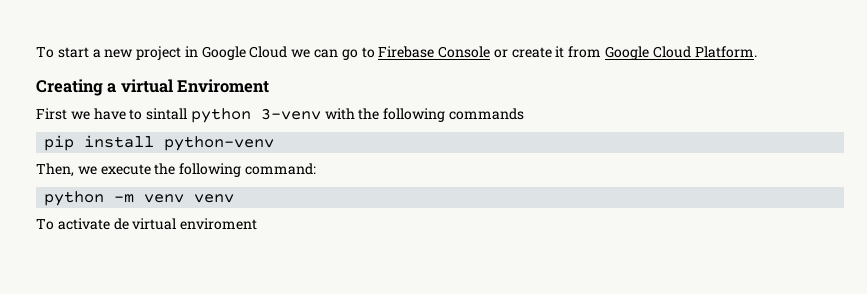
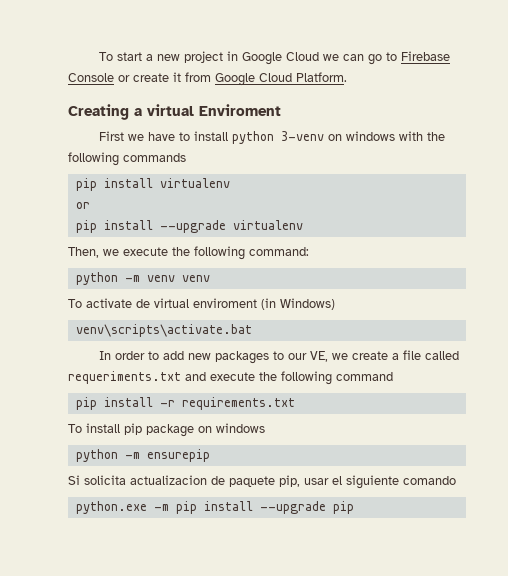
- First we have to sintall python 3-venv with the following commands
+ First we have to install python 3-venv on windows with the following commands
- pip install python-venv
+ pip install virtualenv
+ or
+ pip install --upgrade virtualenv
- To activate de virtual enviroment
+ To activate de virtual enviroment (in Windows)
+ venv\scripts\activate.bat
+ In order to add new packages to our VE, we create a file called requeriments.txt and execute the following command
+ pip install -r requirements.txt
+ To install pip package on windows
+ python -m ensurepip
+ Si solicita actualizacion de paquete pip, usar el siguiente comando
+ python.exe -m pip install --upgrade pip

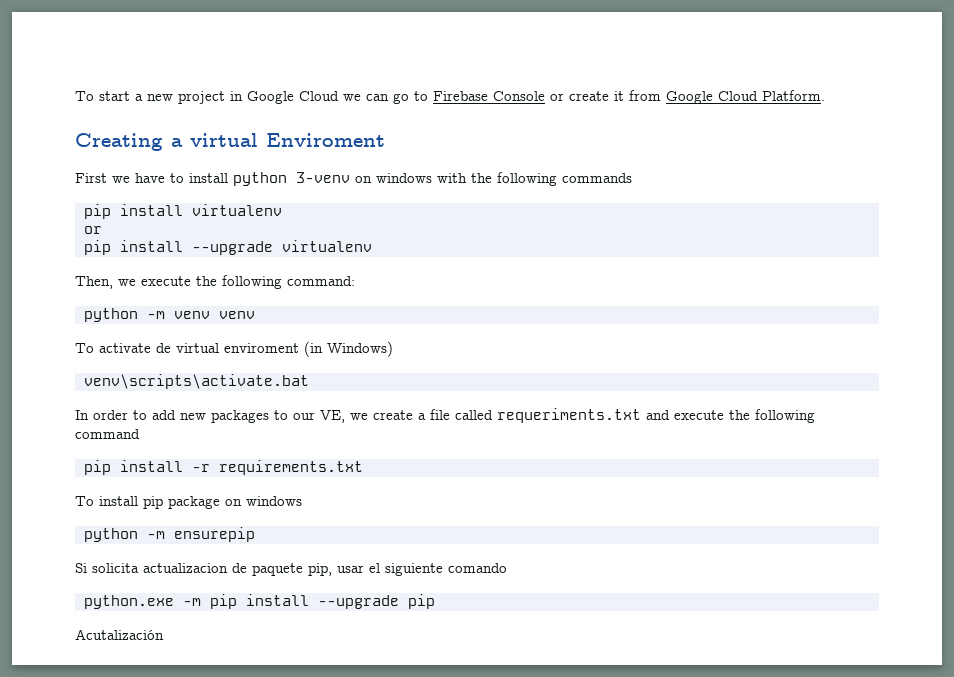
+ Acutalización

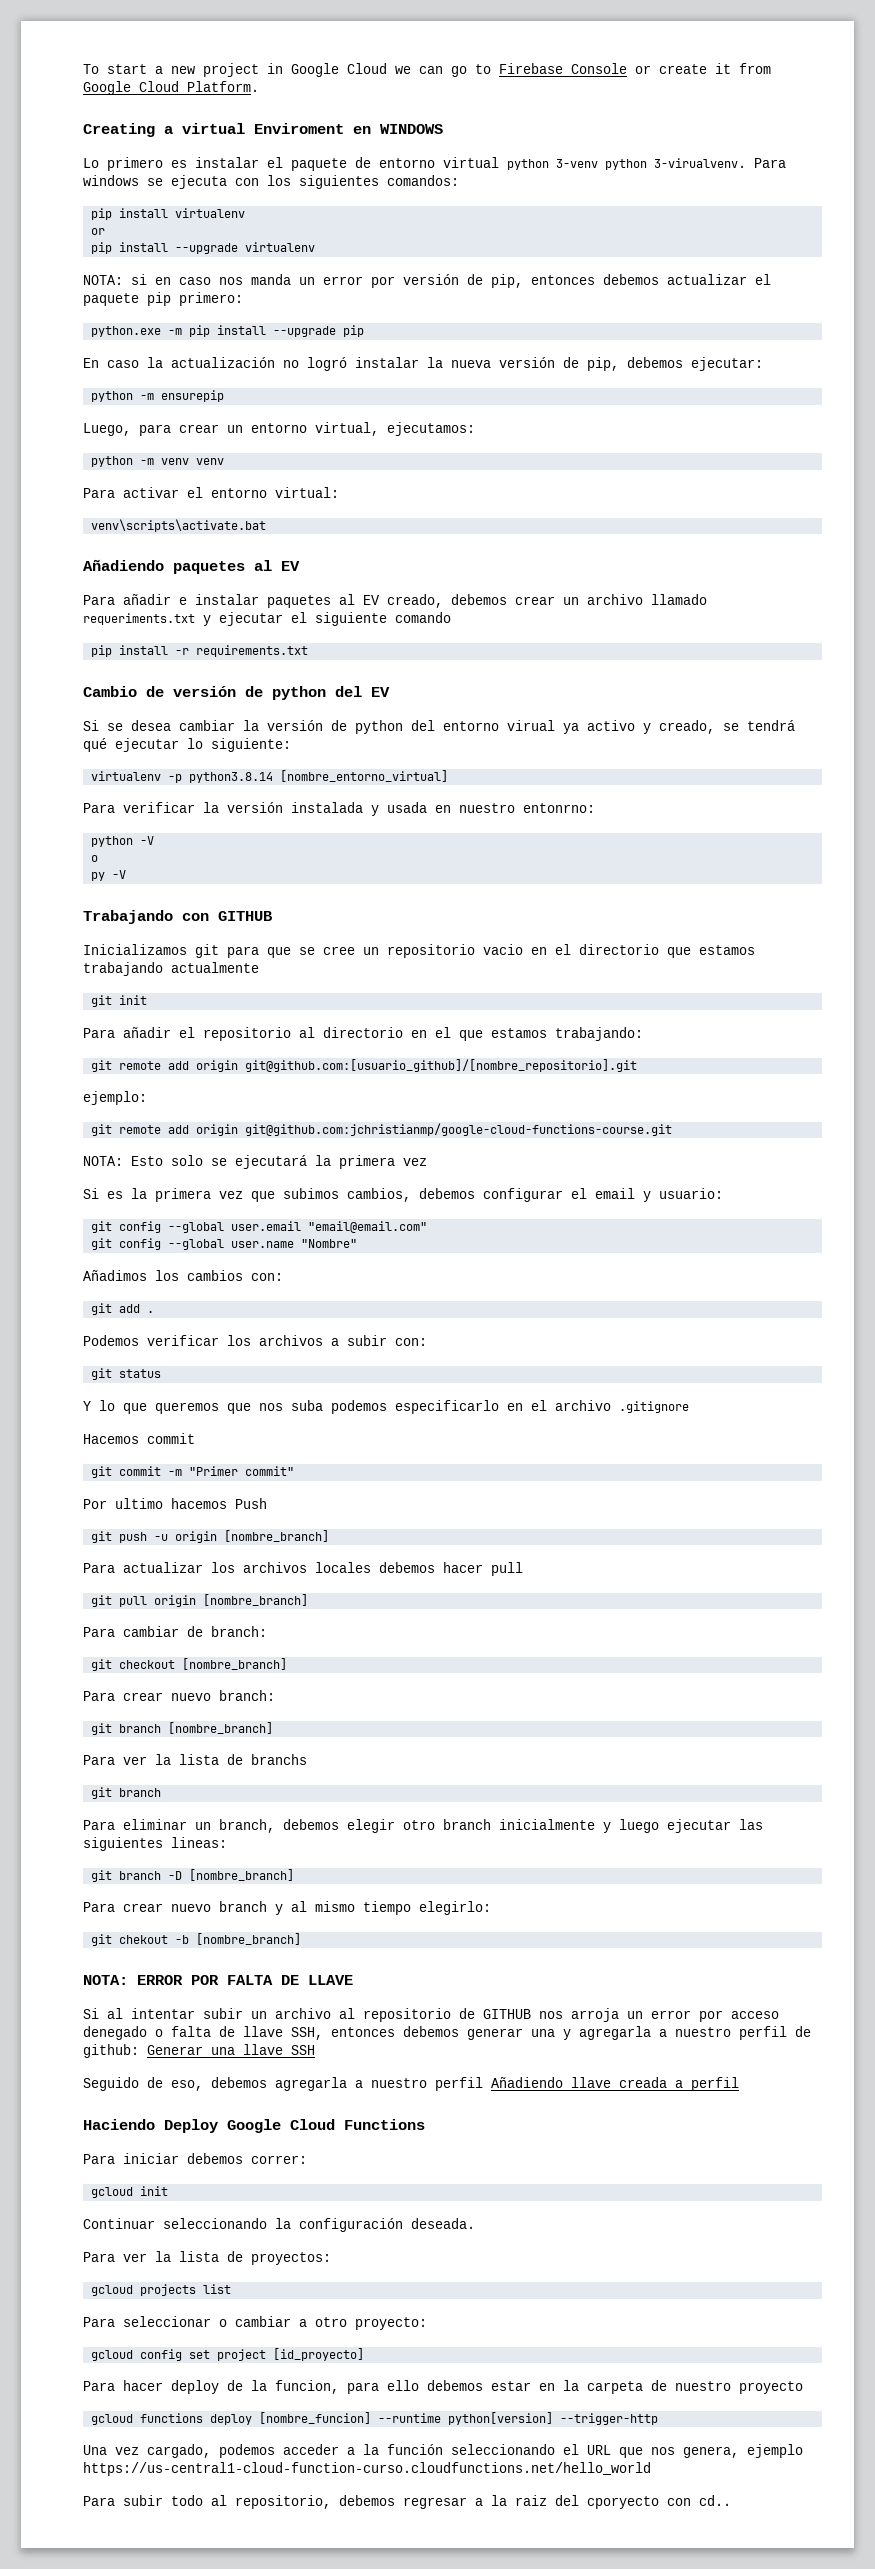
- Creating a virtual Enviroment
- First we have to install python 3-venv on windows with the following commands
+ Creating a virtual Enviroment en WINDOWS
+ Lo primero es instalar el paquete de entorno virtual python 3-venv python 3-virualvenv. Para windows se ejecuta con los siguientes comandos:
- Then, we execute the following command:
- python -m venv venv
- To activate de virtual enviroment (in Windows)
- venv\scripts\activate.bat
- In order to add new packages to our VE, we create a file called requeriments.txt and execute the following command
- pip install -r requirements.txt
- To install pip package on windows
- python -m ensurepip
- Si solicita actualizacion de paquete pip, usar el siguiente comando
+ NOTA: si en caso nos manda un error por versión de pip, entonces debemos actualizar el paquete pip primero:
- Acutalización
+ En caso la actualización no logró instalar la nueva versión de pip, debemos ejecutar:
+ python -m ensurepip
+ Luego, para crear un entorno virtual, ejecutamos:
+ python -m venv venv
+ Para activar el entorno virtual:
+ venv\scripts\activate.bat
+ Añadiendo paquetes al EV
+ Para añadir e instalar paquetes al EV creado, debemos crear un archivo llamado requeriments.txt y ejecutar el siguiente comando
+ pip install -r requirements.txt
+ Cambio de versión de python del EV
+ Si se desea cambiar la versión de python del entorno virual ya activo y creado, se tendrá qué ejecutar lo siguiente:
+ virtualenv -p python3.8.14 [nombre_entorno_virtual]
+ Para verificar la versión instalada y usada en nuestro entonrno:
+ python -V
+ o
+ py -V
+ Trabajando con GITHUB
+ Inicializamos git para que se cree un repositorio vacio en el directorio que estamos trabajando actualmente
+ git init
+ Para añadir el repositorio al directorio en el que estamos trabajando:
+ git remote add origin git@github.com:[usuario_github]/[nombre_repositorio].git
+ ejemplo:
+ git remote add origin git@github.com:jchristianmp/google-cloud-functions-course.git
+ NOTA: Esto solo se ejecutará la primera vez
+ Si es la primera vez que subimos cambios, debemos configurar el email y usuario:
+ git config --global user.email "email@email.com"
+ git config --global user.name "Nombre"
+ Añadimos los cambios con:
+ git add .
+ Podemos verificar los archivos a subir con:
+ git status
+ Y lo que queremos que nos suba podemos especificarlo en el archivo .gitignore
+ Hacemos commit
+ git commit -m "Primer commit"
+ Por ultimo hacemos Push
+ git push -u origin [nombre_branch]
+ Para actualizar los archivos locales debemos hacer pull
+ git pull origin [nombre_branch]
+ Para cambiar de branch:
+ git checkout [nombre_branch]
+ Para crear nuevo branch:
+ git branch [nombre_branch]
+ Para ver la lista de branchs
+ git branch
+ Para eliminar un branch, debemos elegir otro branch inicialmente y luego ejecutar las siguientes lineas:
+ git branch -D [nombre_branch]
+ Para crear nuevo branch y al mismo tiempo elegirlo:
+ git chekout -b [nombre_branch]
+ NOTA: ERROR POR FALTA DE LLAVE
+ Si al intentar subir un archivo al repositorio de GITHUB nos arroja un error por acceso denegado o falta de llave SSH, entonces debemos generar una y agregarla a nuestro perfil de github: Generar una llave SSH
+ Seguido de eso, debemos agregarla a nuestro perfil Añadiendo llave creada a perfil
+ Haciendo Deploy Google Cloud Functions
+ Para iniciar debemos correr:
+ gcloud init
+ Continuar seleccionando la configuración deseada.
+ Para ver la lista de proyectos:
+ gcloud projects list
+ Para seleccionar o cambiar a otro proyecto:
+ gcloud config set project [id_proyecto]
+ Para hacer deploy de la funcion, para ello debemos estar en la carpeta de nuestro proyecto
+ gcloud functions deploy [nombre_funcion] --runtime python[version] --trigger-http
+ Una vez cargado, podemos acceder a la función seleccionando el URL que nos genera, ejemplo https://us-central1-cloud-function-curso.cloudfunctions.net/hello_world
+ Para subir todo al repositorio, debemos regresar a la raiz del cporyecto con cd..

